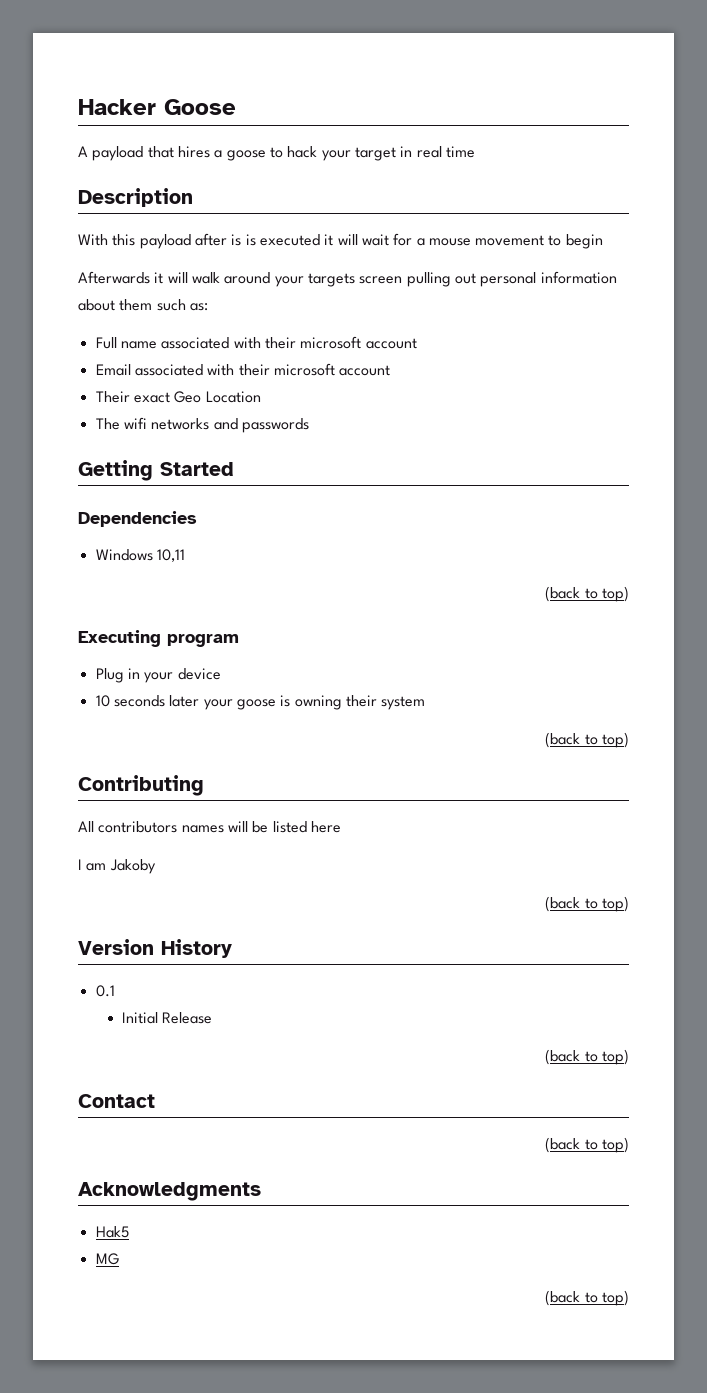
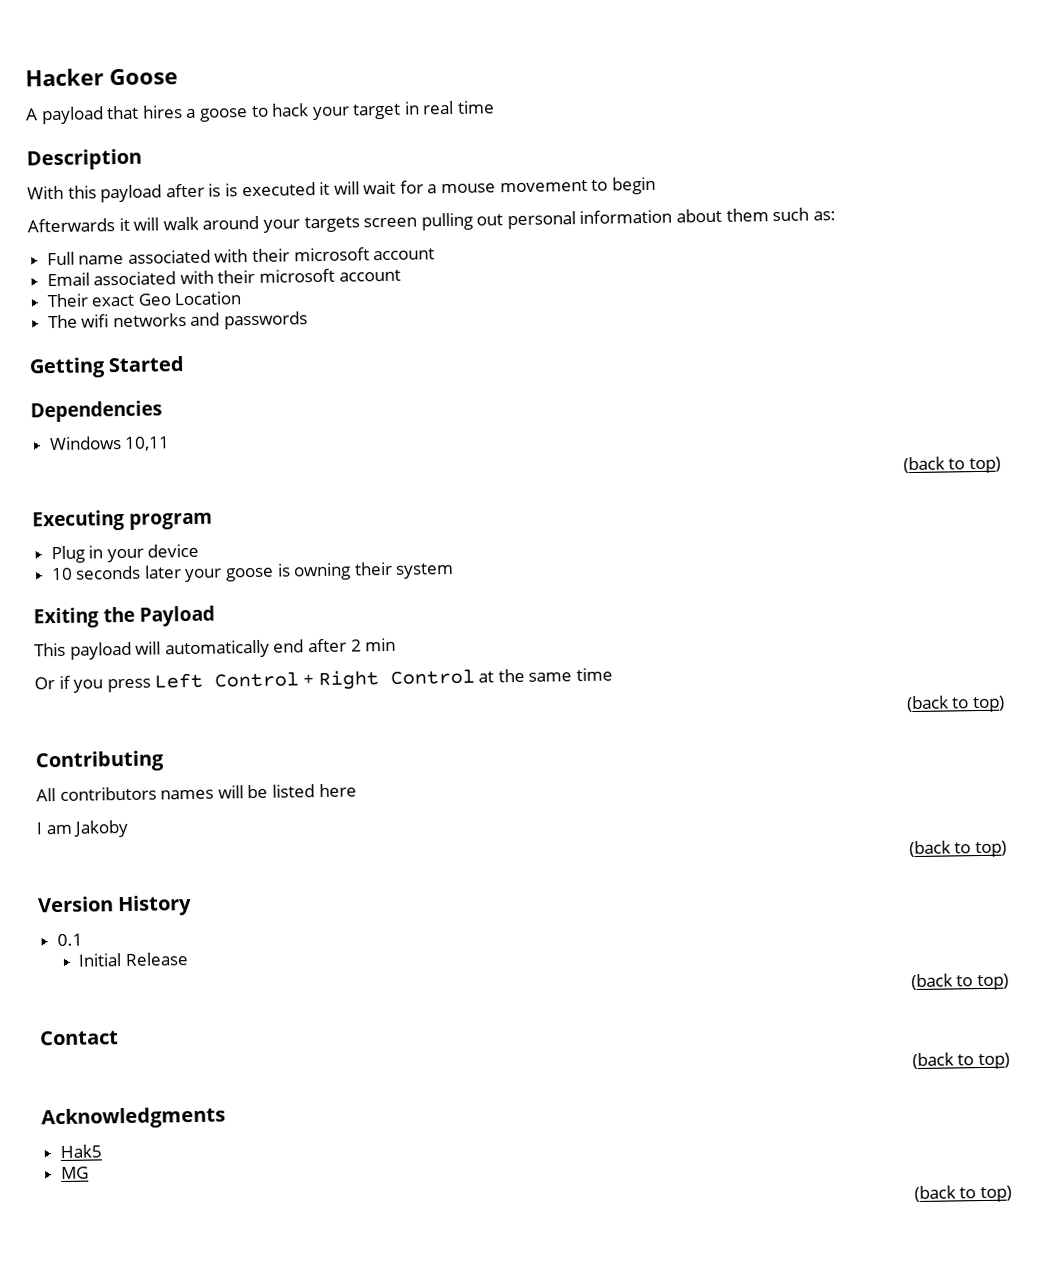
+ Exiting the Payload
+ This payload will automatically end after 2 min
+ Or if you press Left Control + Right Control at the same time

